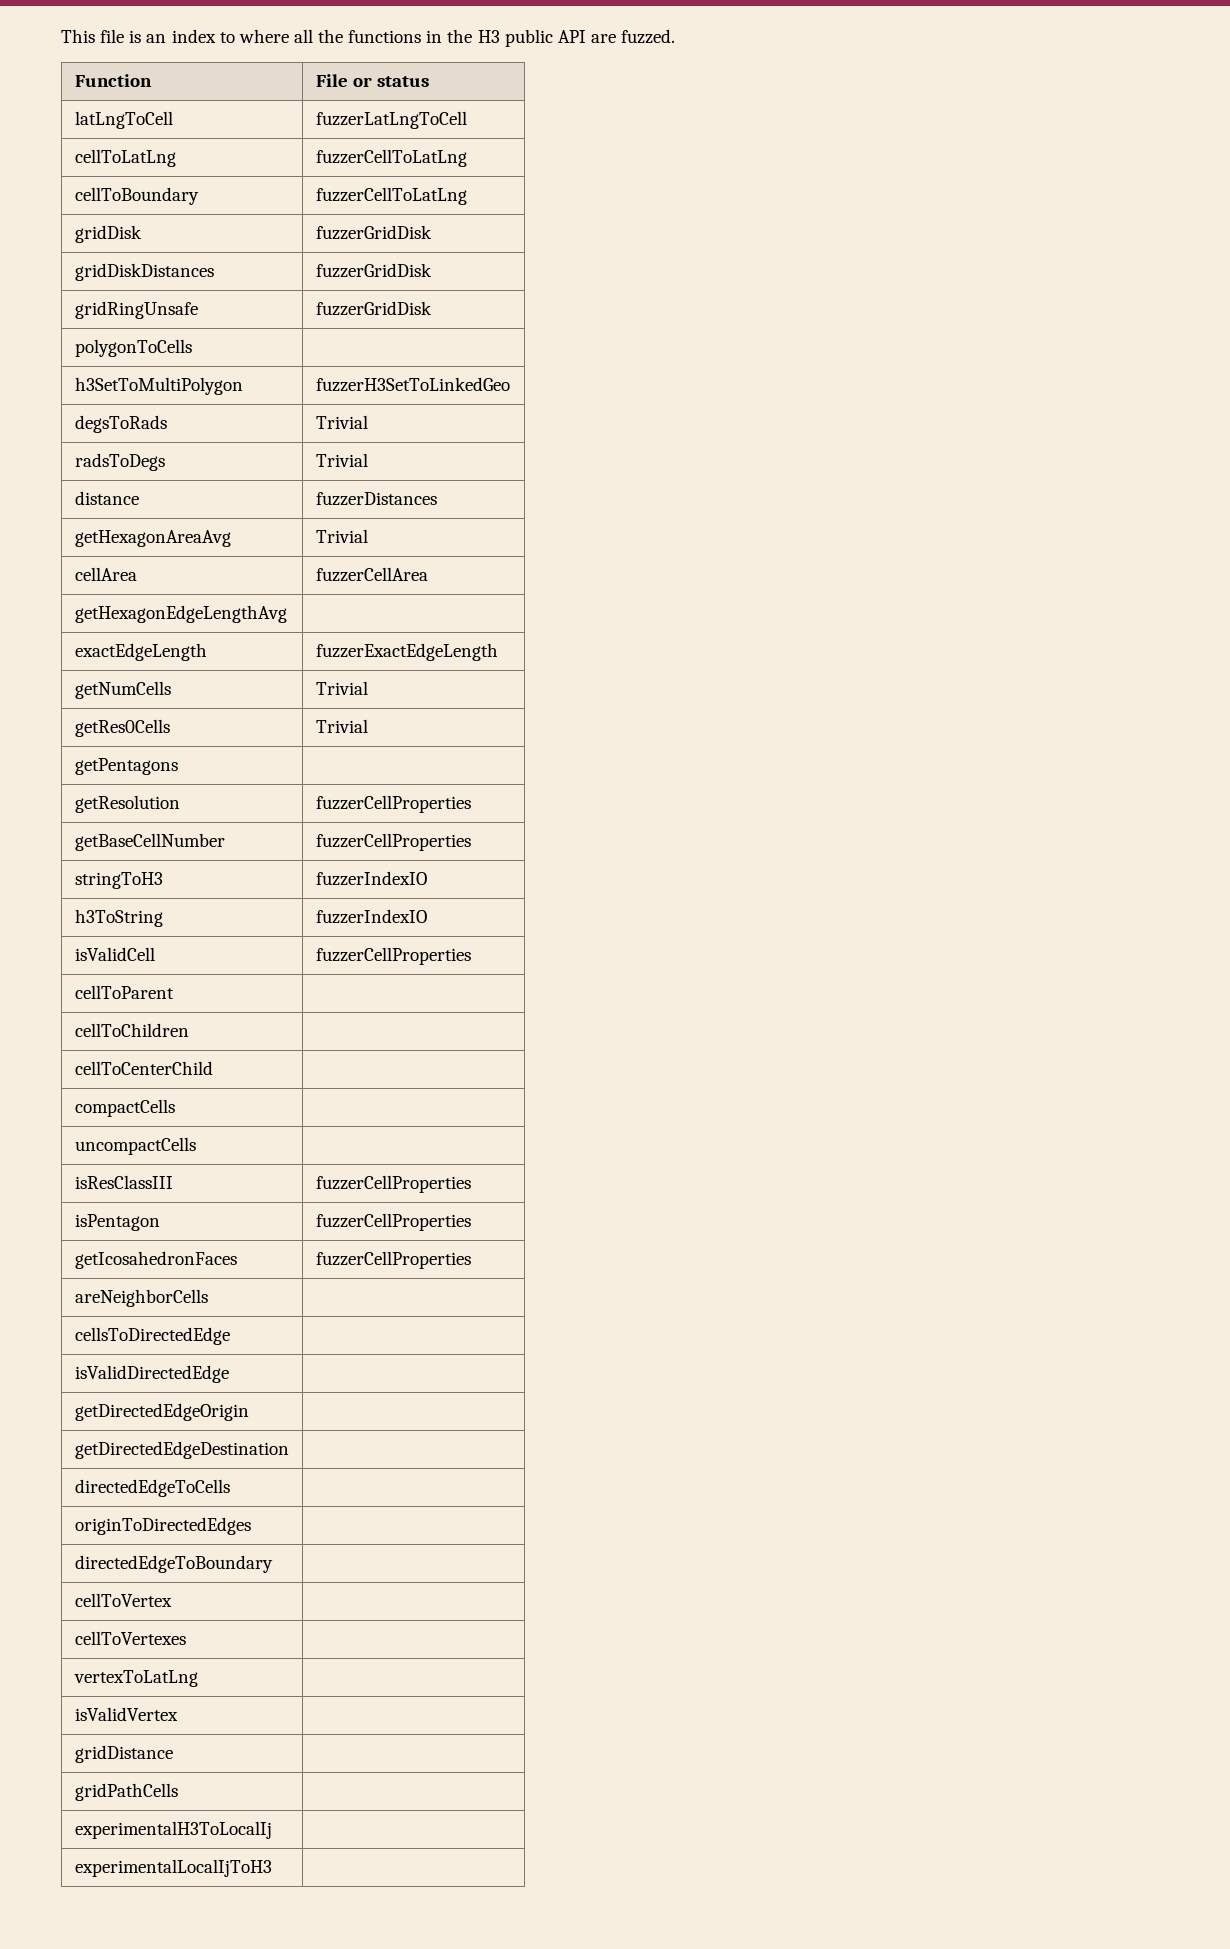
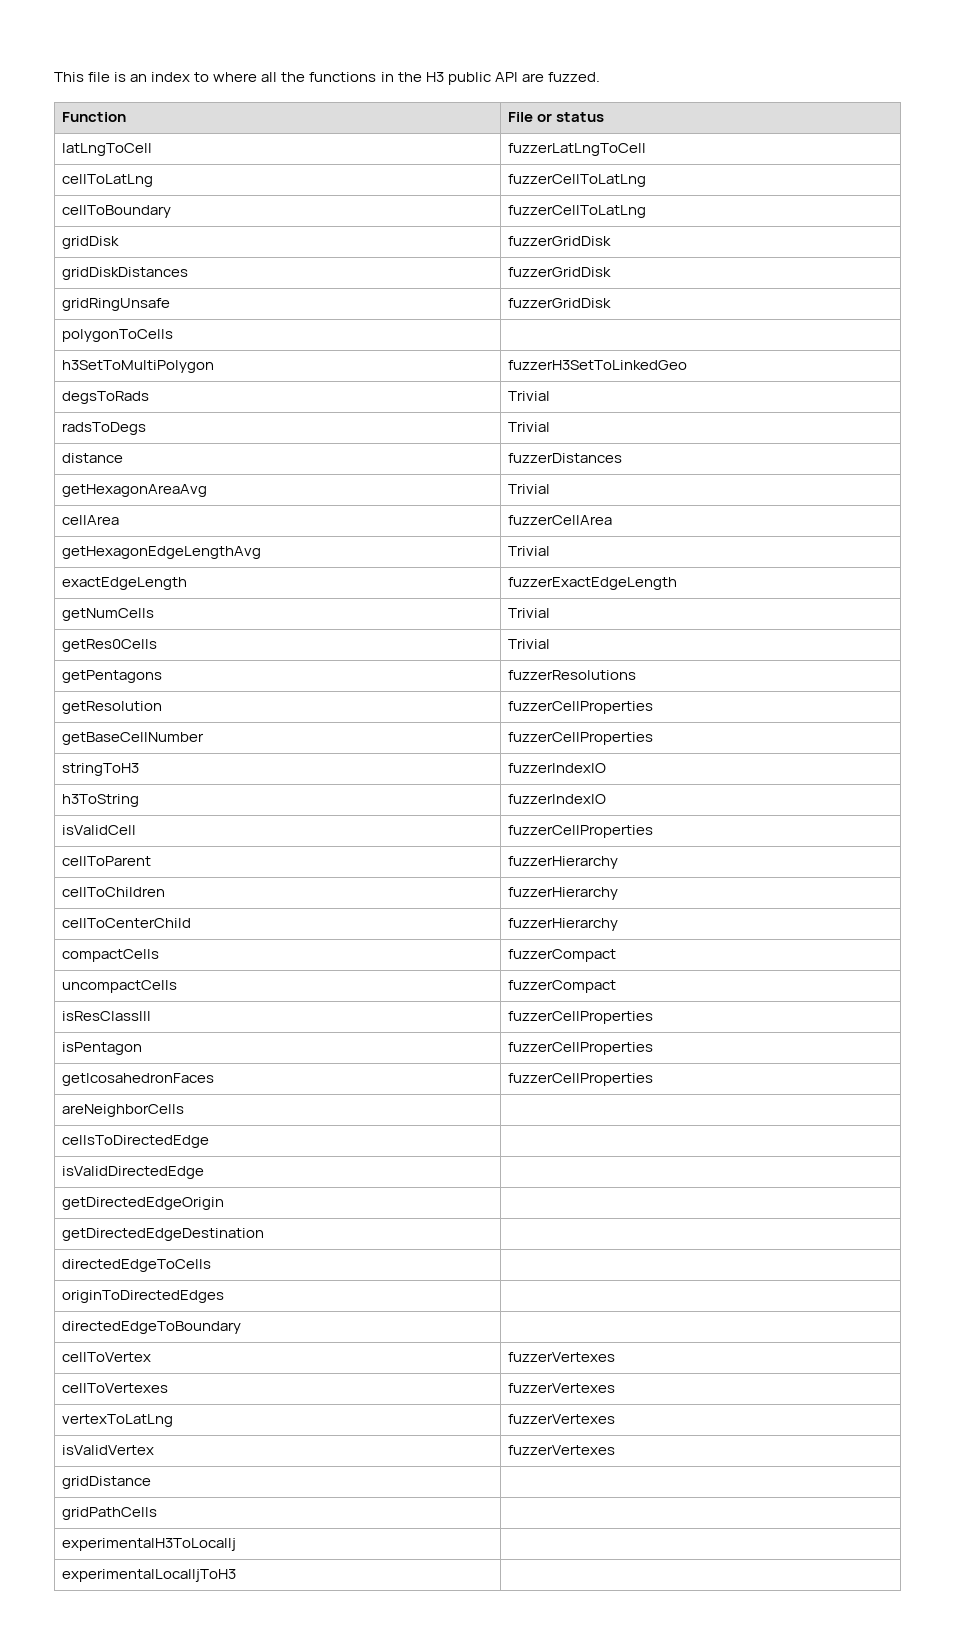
- getHexagonEdgeLengthAvg |
+ getHexagonEdgeLengthAvg | Trivial
- getPentagons |
+ getPentagons | fuzzerResolutions
- cellToParent |
+ cellToParent | fuzzerHierarchy
- cellToChildren |
+ cellToChildren | fuzzerHierarchy
- cellToCenterChild |
+ cellToCenterChild | fuzzerHierarchy
- compactCells |
+ compactCells | fuzzerCompact
- uncompactCells |
+ uncompactCells | fuzzerCompact
- cellToVertex |
+ cellToVertex | fuzzerVertexes
- cellToVertexes |
+ cellToVertexes | fuzzerVertexes
- vertexToLatLng |
+ vertexToLatLng | fuzzerVertexes
- isValidVertex |
+ isValidVertex | fuzzerVertexes

